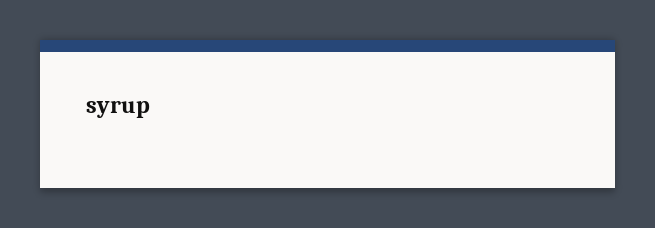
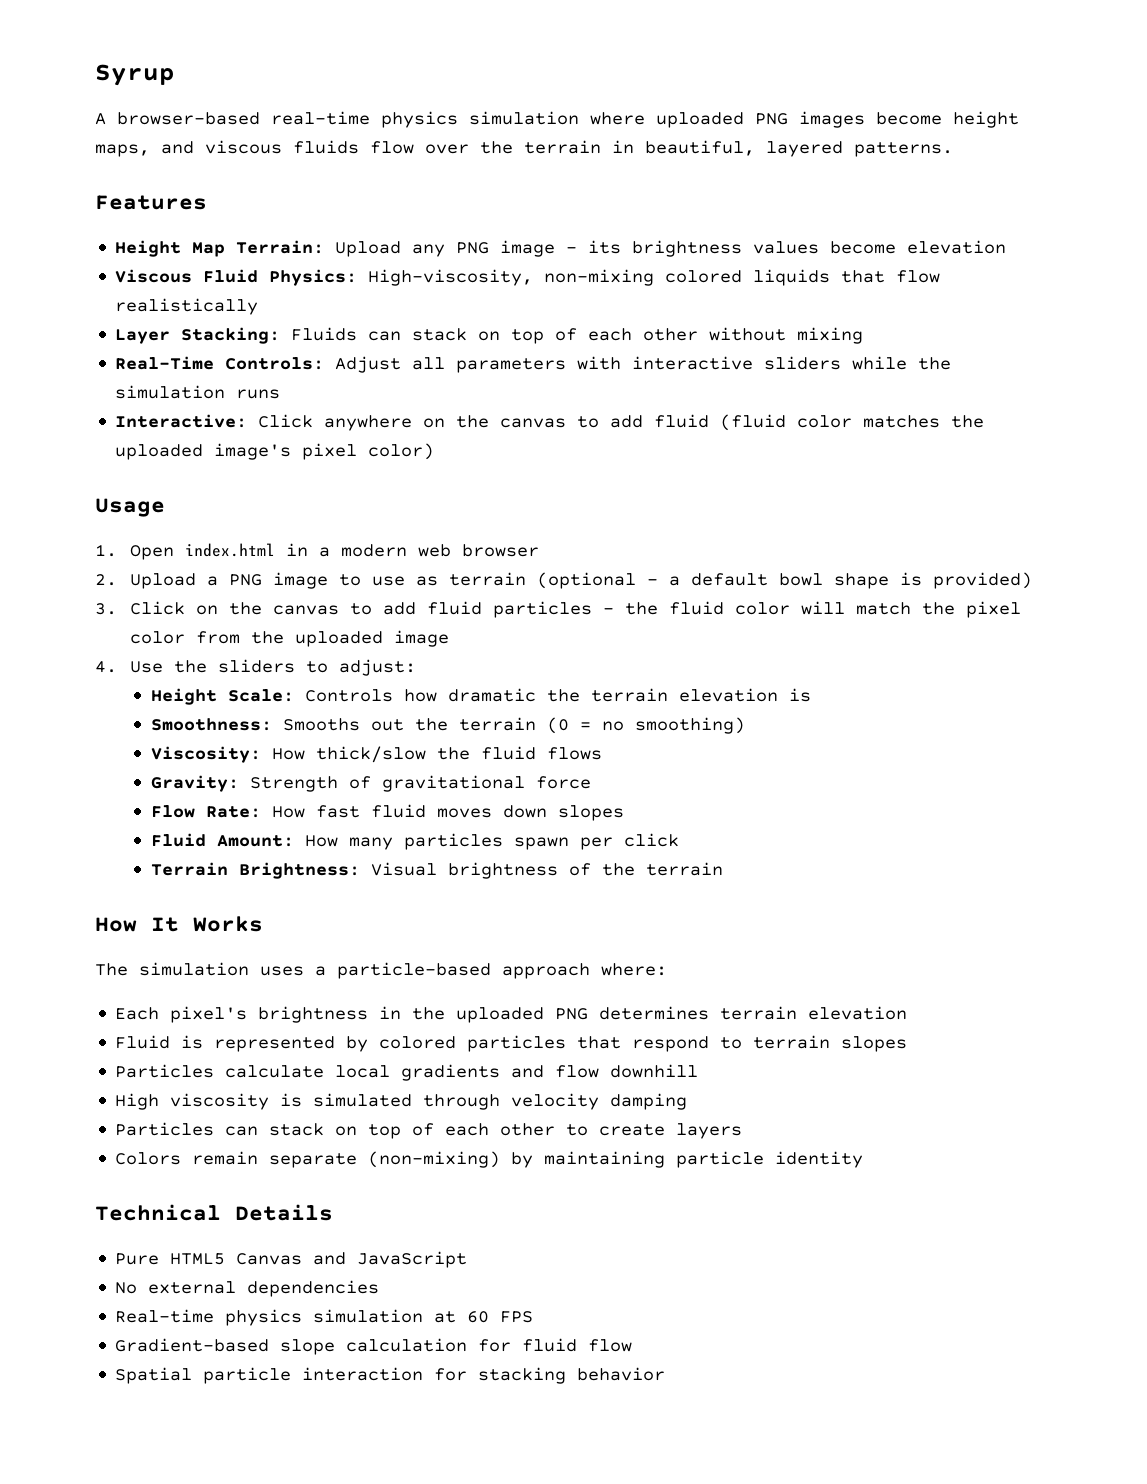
- syrup
+ Syrup
+ A browser-based real-time physics simulation where uploaded PNG images become height maps, and viscous fluids flow over the terrain in beautiful, layered patterns.
+ Features
+ Height Map Terrain: Upload any PNG image - its brightness values become elevation
+ Viscous Fluid Physics: High-viscosity, non-mixing colored liquids that flow realistically
+ Layer Stacking: Fluids can stack on top of each other without mixing
+ Real-Time Controls: Adjust all parameters with interactive sliders while the simulation runs
+ Interactive: Click anywhere on the canvas to add fluid (fluid color matches the uploaded image's pixel color)
+ Usage
+ 1. Open index.html in a modern web browser
+ 2. Upload a PNG image to use as terrain (optional - a default bowl shape is provided)
+ 3. Click on the canvas to add fluid particles - the fluid color will match the pixel color from the uploaded image
+ 4. Use the sliders to adjust:
+ Height Scale: Controls how dramatic the terrain elevation is
+ Smoothness: Smooths out the terrain (0 = no smoothing)
+ Viscosity: How thick/slow the fluid flows
+ Gravity: Strength of gravitational force
+ Flow Rate: How fast fluid moves down slopes
+ Fluid Amount: How many particles spawn per click
+ Terrain Brightness: Visual brightness of the terrain
+ How It Works
+ The simulation uses a particle-based approach where:
+ Each pixel's brightness in the uploaded PNG determines terrain elevation
+ Fluid is represented by colored particles that respond to terrain slopes
+ Particles calculate local gradients and flow downhill
+ High viscosity is simulated through velocity damping
+ Particles can stack on top of each other to create layers
+ Colors remain separate (non-mixing) by maintaining particle identity
+ Technical Details
+ Pure HTML5 Canvas and JavaScript
+ No external dependencies
+ Real-time physics simulation at 60 FPS
+ Gradient-based slope calculation for fluid flow
+ Spatial particle interaction for stacking behavior

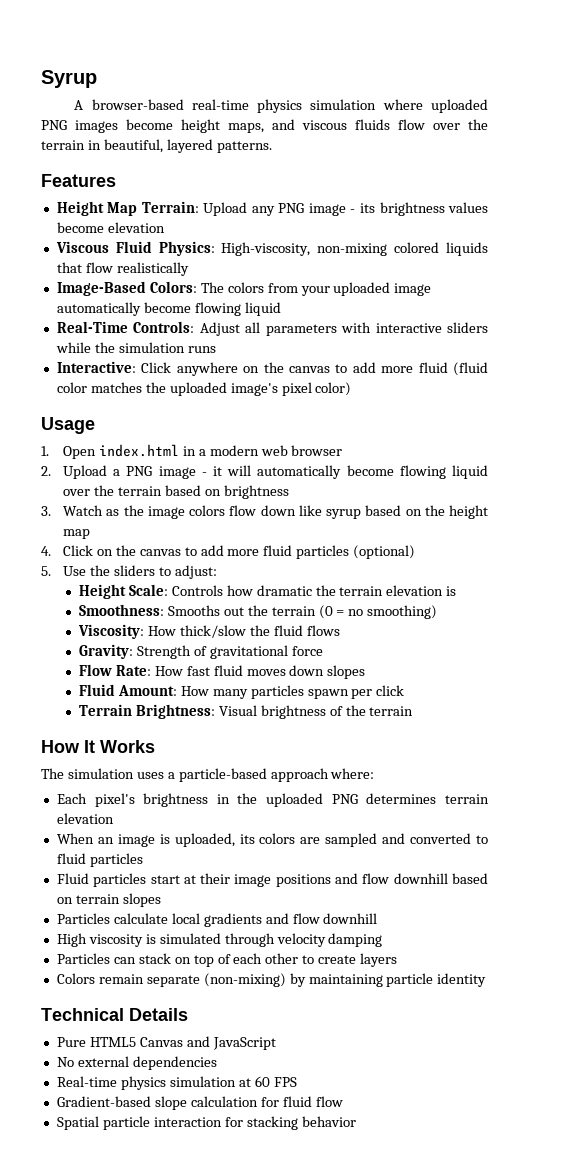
- Layer Stacking: Fluids can stack on top of each other without mixing
+ Image-Based Colors: The colors from your uploaded image automatically become flowing liquid
- Interactive: Click anywhere on the canvas to add fluid (fluid color matches the uploaded image's pixel color)
+ Interactive: Click anywhere on the canvas to add more fluid (fluid color matches the uploaded image's pixel color)
- 2. Upload a PNG image to use as terrain (optional - a default bowl shape is provided)
- 3. Click on the canvas to add fluid particles - the fluid color will match the pixel color from the uploaded image
- 4. Use the sliders to adjust:
+ 2. Upload a PNG image - it will automatically become flowing liquid over the terrain based on brightness
+ 3. Watch as the image colors flow down like syrup based on the height map
+ 4. Click on the canvas to add more fluid particles (optional)
+ 5. Use the sliders to adjust:
- Fluid is represented by colored particles that respond to terrain slopes
+ When an image is uploaded, its colors are sampled and converted to fluid particles
+ Fluid particles start at their image positions and flow downhill based on terrain slopes

